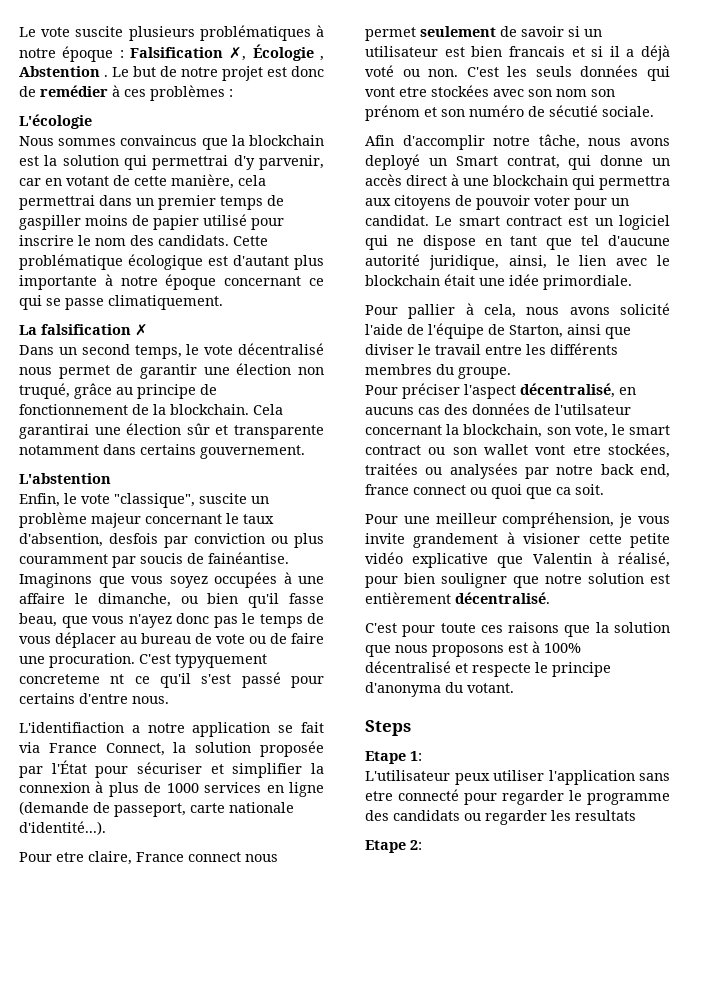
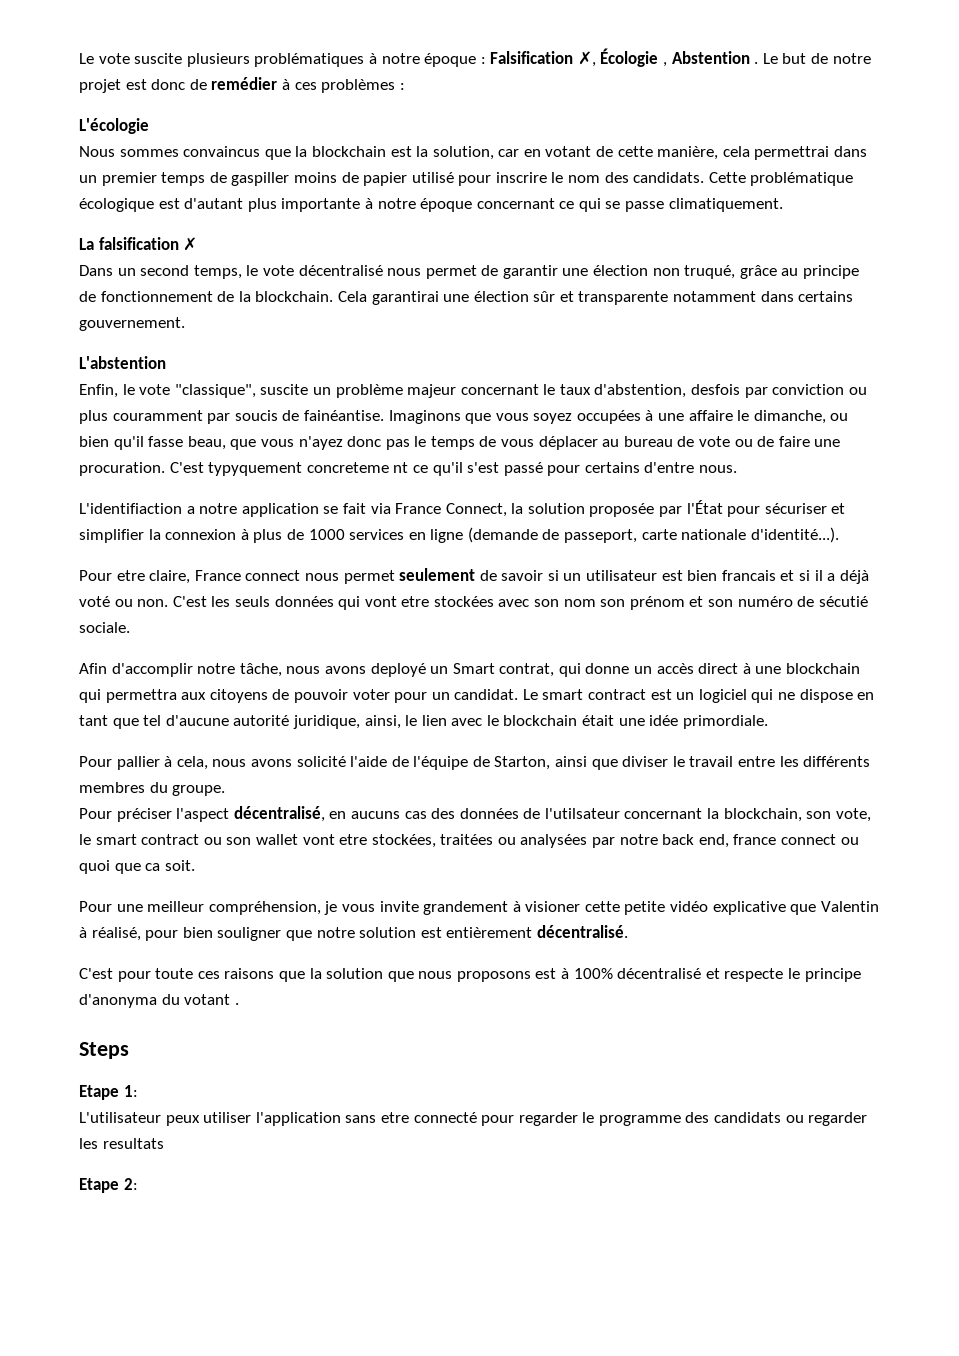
- Nous sommes convaincus que la blockchain est la solution qui permettrai d'y parvenir, car en votant de cette manière, cela permettrai dans un premier temps de gaspiller moins de papier utilisé pour inscrire le nom des candidats.
+ Nous sommes convaincus que la blockchain est la solution, car en votant de cette manière, cela permettrai dans un premier temps de gaspiller moins de papier utilisé pour inscrire le nom des candidats.
- Enfin, le vote "classique", suscite un problème majeur concernant le taux d'absention, desfois par conviction ou plus couramment par soucis de fainéantise.
+ Enfin, le vote "classique", suscite un problème majeur concernant le taux d'abstention, desfois par conviction ou plus couramment par soucis de fainéantise.
- C'est pour toute ces raisons que la solution que nous proposons est à 100% décentralisé et respecte le principe d'anonyma du votant.
+ C'est pour toute ces raisons que la solution que nous proposons est à 100% décentralisé et respecte le principe d'anonyma du votant .

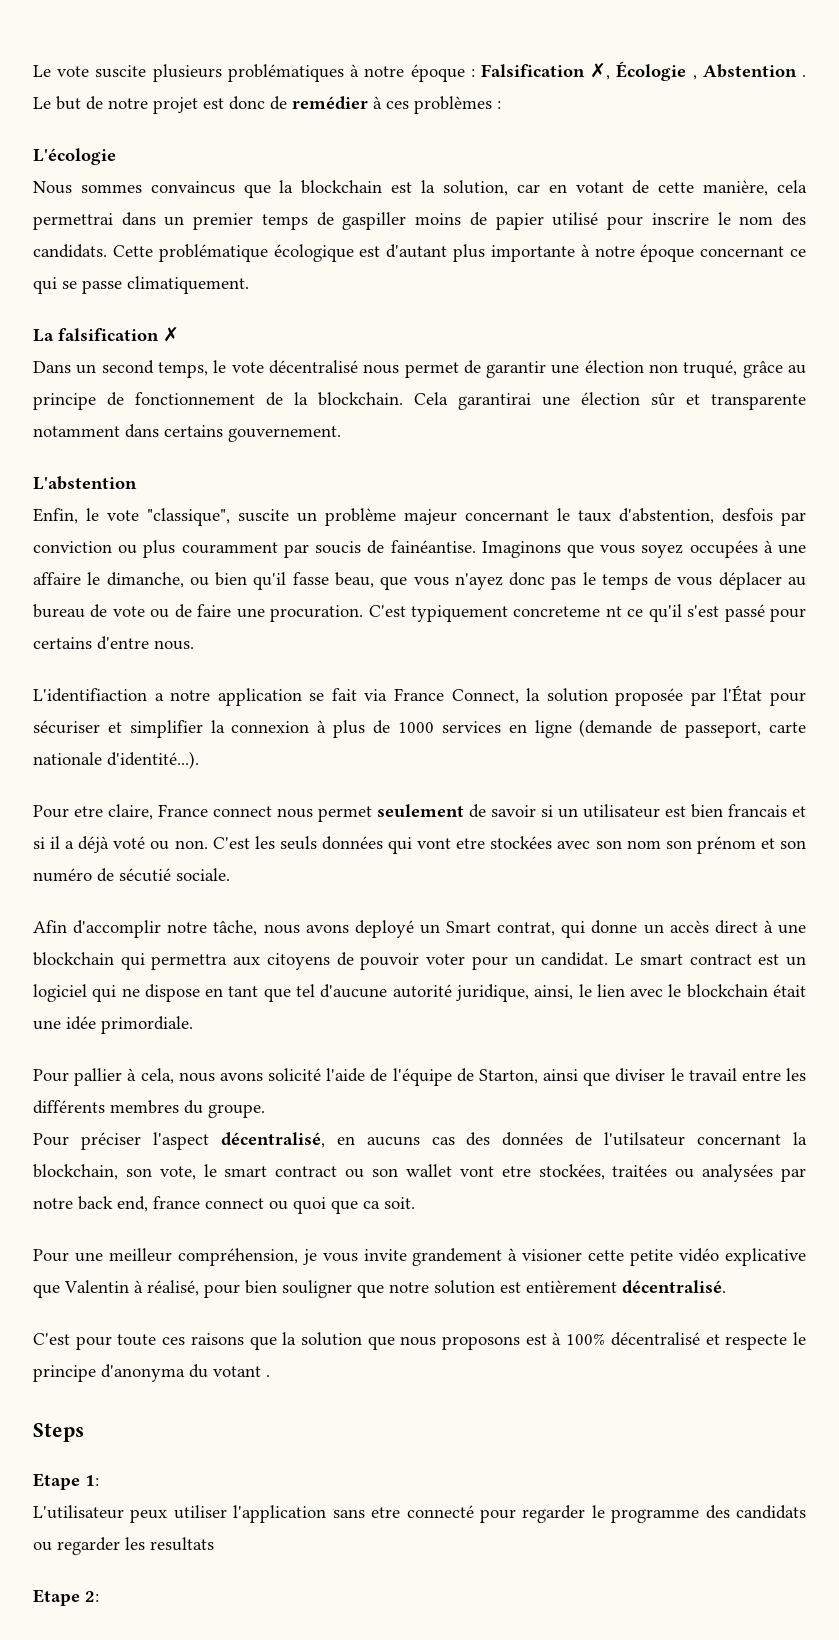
- C'est typyquement concreteme nt ce qu'il s'est passé pour certains d'entre nous.
+ C'est typiquement concreteme nt ce qu'il s'est passé pour certains d'entre nous.

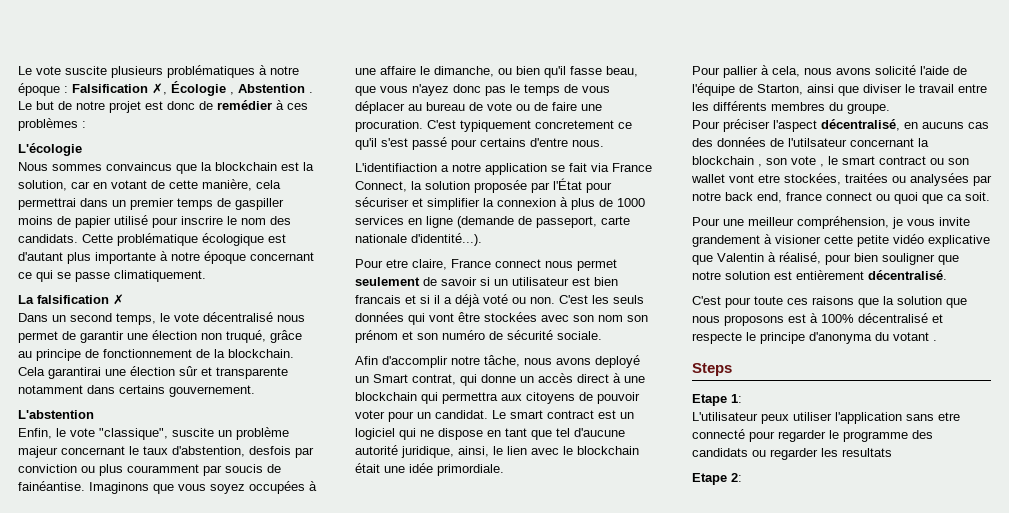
- C'est typiquement concreteme nt ce qu'il s'est passé pour certains d'entre nous.
+ C'est typiquement concretement ce qu'il s'est passé pour certains d'entre nous.
- C'est les seuls données qui vont etre stockées avec son nom son prénom et son numéro de sécutié sociale.
+ C'est les seuls données qui vont être stockées avec son nom son prénom et son numéro de sécurité sociale.
- Pour préciser l'aspect décentralisé, en aucuns cas des données de l'utilsateur concernant la blockchain, son vote, le smart contract ou son wallet vont etre stockées, traitées ou analysées par notre back end, france connect ou quoi que ca soit.
+ Pour préciser l'aspect décentralisé, en aucuns cas des données de l'utilsateur concernant la blockchain , son vote , le smart contract ou son wallet vont etre stockées, traitées ou analysées par notre back end, france connect ou quoi que ca soit.

